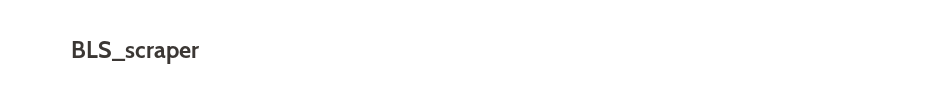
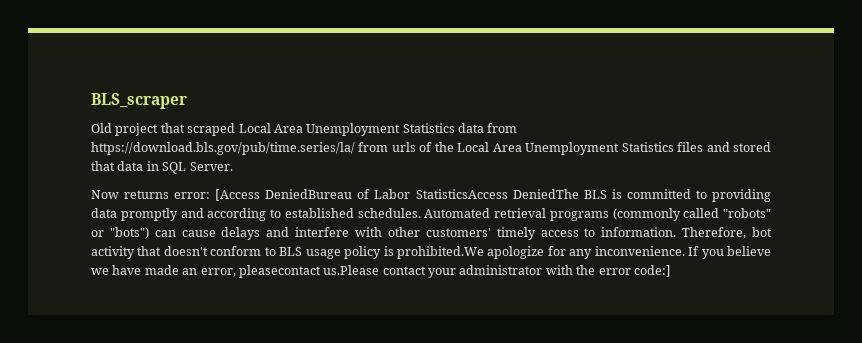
+ Old project that scraped Local Area Unemployment Statistics data from https://download.bls.gov/pub/time.series/la/ from urls of the Local Area Unemployment Statistics files and stored that data in SQL Server.
+ Now returns error: [Access DeniedBureau of Labor StatisticsAccess DeniedThe BLS is committed to providing data promptly and according to established schedules. Automated retrieval programs (commonly called "robots" or "bots") can cause delays and interfere with other customers' timely access to information. Therefore, bot activity that doesn't conform to BLS usage policy is prohibited.We apologize for any inconvenience. If you believe we have made an error, pleasecontact us.Please contact your administrator with the error code:]

